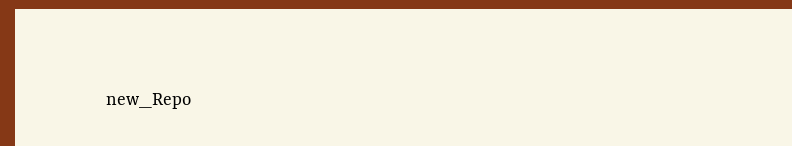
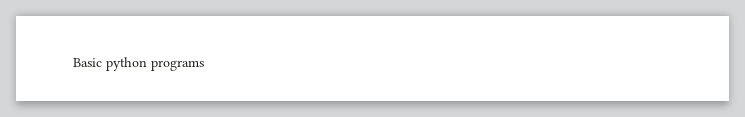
- new_Repo
+ Basic python programs

